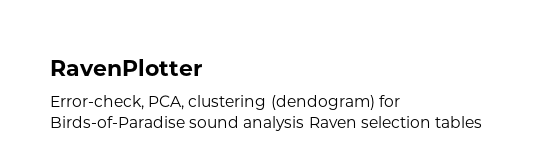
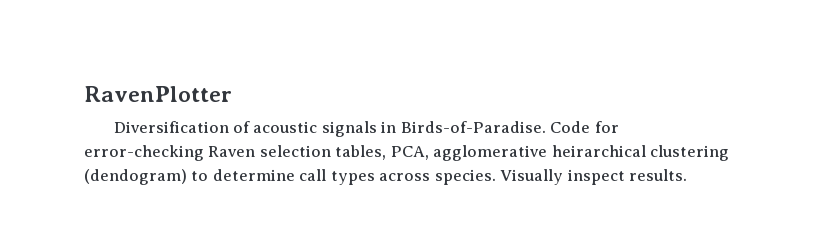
- Error-check, PCA, clustering (dendogram) for Birds-of-Paradise sound analysis Raven selection tables
+ Diversification of acoustic signals in Birds-of-Paradise. Code for error-checking Raven selection tables, PCA, agglomerative heirarchical clustering (dendogram) to determine call types across species. Visually inspect results.

